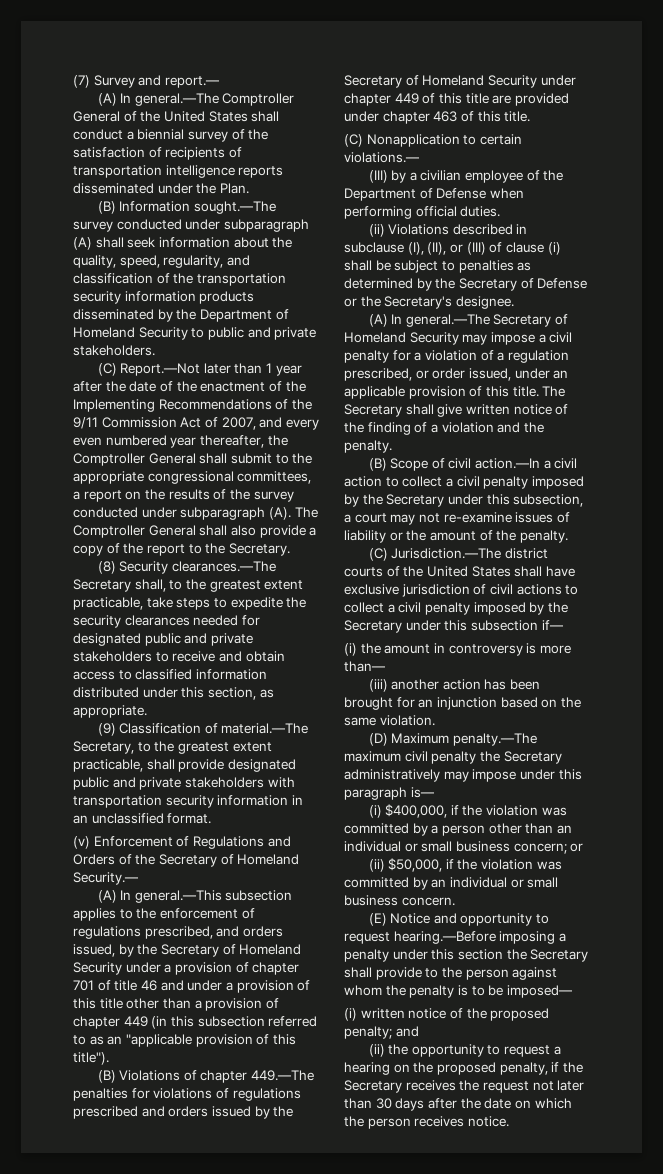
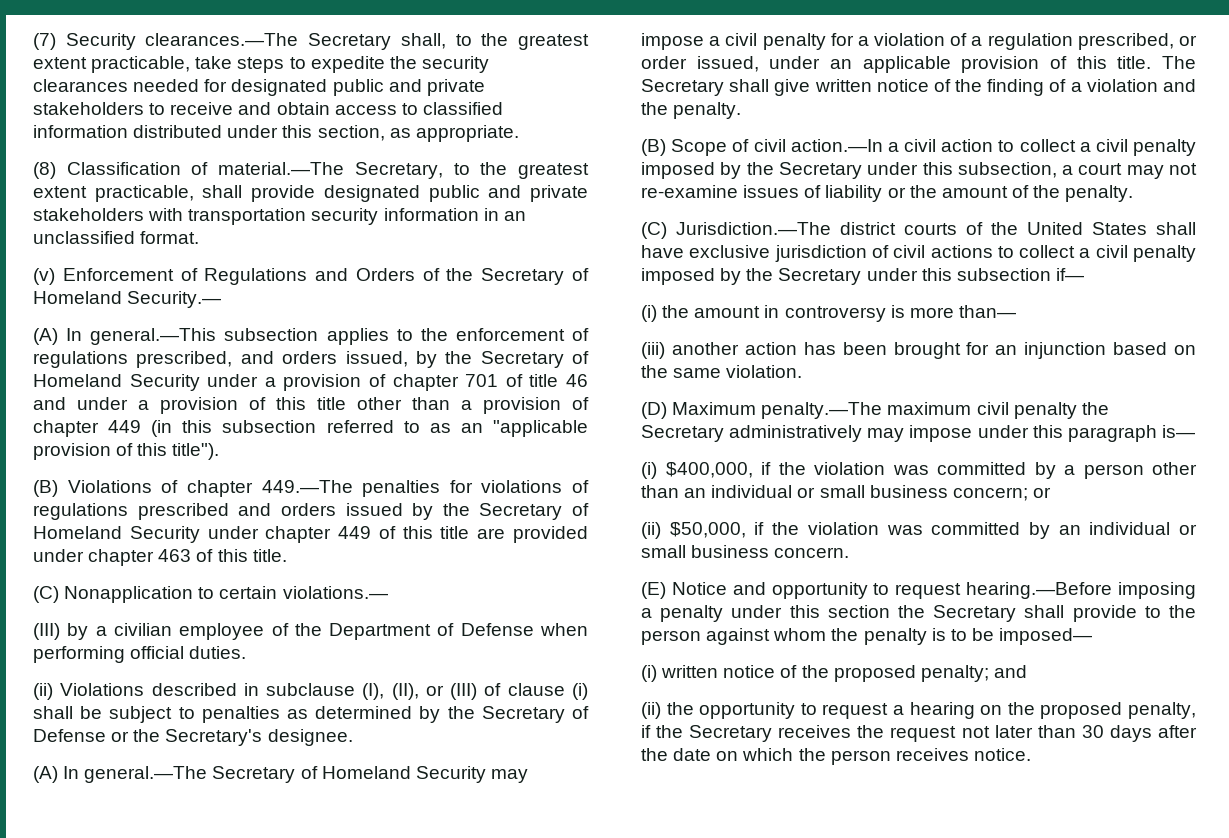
- (7) Survey and report.—
- (A) In general.—The Comptroller General of the United States shall conduct a biennial survey of the satisfaction of recipients of transportation intelligence reports disseminated under the Plan.
- (B) Information sought.—The survey conducted under subparagraph (A) shall seek information about the quality, speed, regularity, and classification of the transportation security information products disseminated by the Department of Homeland Security to public and private stakeholders.
- (C) Report.—Not later than 1 year after the date of the enactment of the Implementing Recommendations of the 9/11 Commission Act of 2007, and every even numbered year thereafter, the Comptroller General shall submit to the appropriate congressional committees, a report on the results of the survey conducted under subparagraph (A). The Comptroller General shall also provide a copy of the report to the Secretary.
- (8) Security clearances.—The Secretary shall, to the greatest extent practicable, take steps to expedite the security clearances needed for designated public and private stakeholders to receive and obtain access to classified information distributed under this section, as appropriate.
+ (7) Security clearances.—The Secretary shall, to the greatest extent practicable, take steps to expedite the security clearances needed for designated public and private stakeholders to receive and obtain access to classified information distributed under this section, as appropriate.
- (9) Classification of material.—The Secretary, to the greatest extent practicable, shall provide designated public and private stakeholders with transportation security information in an unclassified format.
+ (8) Classification of material.—The Secretary, to the greatest extent practicable, shall provide designated public and private stakeholders with transportation security information in an unclassified format.

